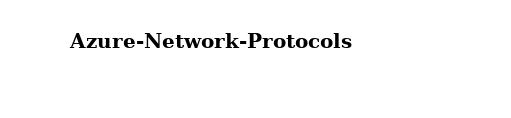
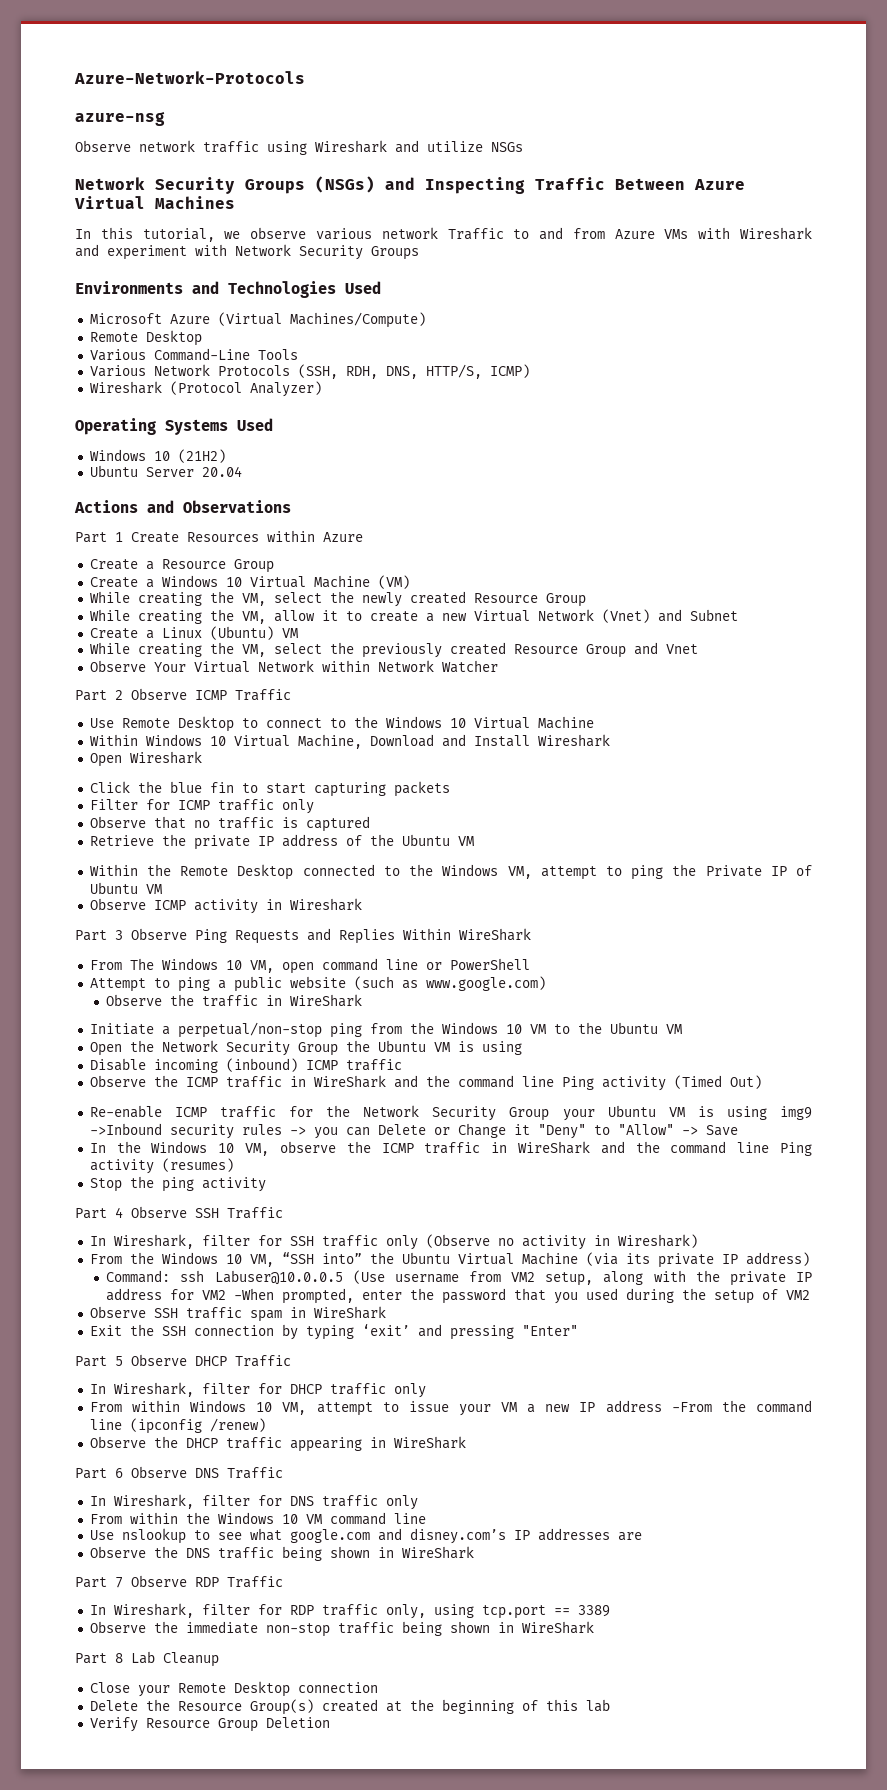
+ azure-nsg
+ Observe network traffic using Wireshark and utilize NSGs
+ Network Security Groups (NSGs) and Inspecting Traffic Between Azure Virtual Machines
+ In this tutorial, we observe various network Traffic to and from Azure VMs with Wireshark and experiment with Network Security Groups
+ Environments and Technologies Used
+ Microsoft Azure (Virtual Machines/Compute)
+ Remote Desktop
+ Various Command-Line Tools
+ Various Network Protocols (SSH, RDH, DNS, HTTP/S, ICMP)
+ Wireshark (Protocol Analyzer)
+ Operating Systems Used
+ Windows 10 (21H2)
+ Ubuntu Server 20.04
+ Actions and Observations
+ Part 1 Create Resources within Azure
+ Create a Resource Group
+ Create a Windows 10 Virtual Machine (VM)
+ While creating the VM, select the newly created Resource Group
+ While creating the VM, allow it to create a new Virtual Network (Vnet) and Subnet
+ Create a Linux (Ubuntu) VM
+ While creating the VM, select the previously created Resource Group and Vnet
+ Observe Your Virtual Network within Network Watcher
+ Part 2 Observe ICMP Traffic
+ Use Remote Desktop to connect to the Windows 10 Virtual Machine
+ Within Windows 10 Virtual Machine, Download and Install Wireshark
+ Open Wireshark
+ Click the blue fin to start capturing packets
+ Filter for ICMP traffic only
+ Observe that no traffic is captured
+ Retrieve the private IP address of the Ubuntu VM
+ Within the Remote Desktop connected to the Windows VM, attempt to ping the Private IP of Ubuntu VM
+ Observe ICMP activity in Wireshark
+ Part 3 Observe Ping Requests and Replies Within WireShark
+ From The Windows 10 VM, open command line or PowerShell
+ Attempt to ping a public website (such as www.google.com)
+ Observe the traffic in WireShark
+ Initiate a perpetual/non-stop ping from the Windows 10 VM to the Ubuntu VM
+ Open the Network Security Group the Ubuntu VM is using
+ Disable incoming (inbound) ICMP traffic
+ Observe the ICMP traffic in WireShark and the command line Ping activity (Timed Out)
+ Re-enable ICMP traffic for the Network Security Group your Ubuntu VM is using img9 ->Inbound security rules -> you can Delete or Change it "Deny" to "Allow" -> Save
+ In the Windows 10 VM, observe the ICMP traffic in WireShark and the command line Ping activity (resumes)
+ Stop the ping activity
+ Part 4 Observe SSH Traffic
+ In Wireshark, filter for SSH traffic only (Observe no activity in Wireshark)
+ From the Windows 10 VM, “SSH into” the Ubuntu Virtual Machine (via its private IP address)
+ Command: ssh Labuser@10.0.0.5 (Use username from VM2 setup, along with the private IP address for VM2 -When prompted, enter the password that you used during the setup of VM2
+ Observe SSH traffic spam in WireShark
+ Exit the SSH connection by typing ‘exit’ and pressing "Enter"
+ Part 5 Observe DHCP Traffic
+ In Wireshark, filter for DHCP traffic only
+ From within Windows 10 VM, attempt to issue your VM a new IP address -From the command line (ipconfig /renew)
+ Observe the DHCP traffic appearing in WireShark
+ Part 6 Observe DNS Traffic
+ In Wireshark, filter for DNS traffic only
+ From within the Windows 10 VM command line
+ Use nslookup to see what google.com and disney.com’s IP addresses are
+ Observe the DNS traffic being shown in WireShark
+ Part 7 Observe RDP Traffic
+ In Wireshark, filter for RDP traffic only, using tcp.port == 3389
+ Observe the immediate non-stop traffic being shown in WireShark
+ Part 8 Lab Cleanup
+ Close your Remote Desktop connection
+ Delete the Resource Group(s) created at the beginning of this lab
+ Verify Resource Group Deletion

